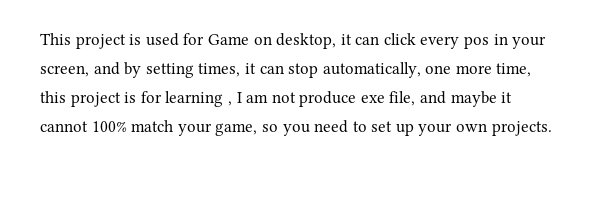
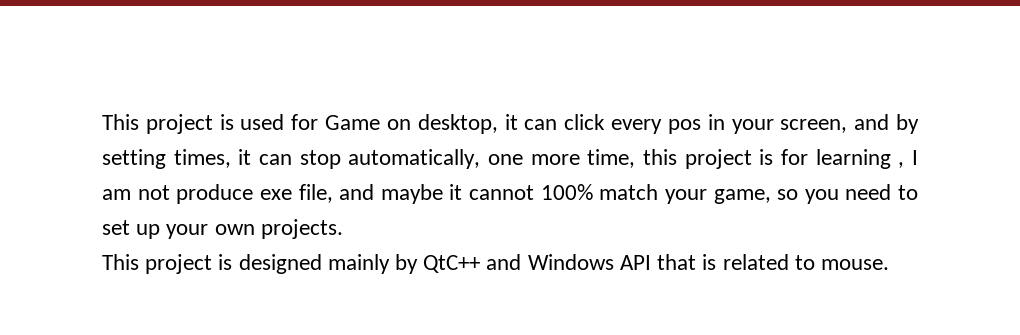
+ This project is designed mainly by QtC++ and Windows API that is related to mouse.

